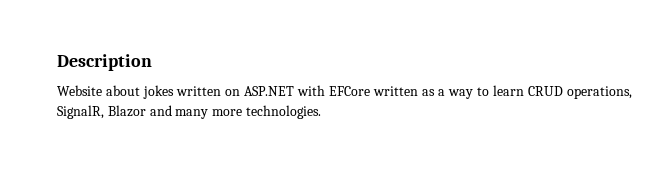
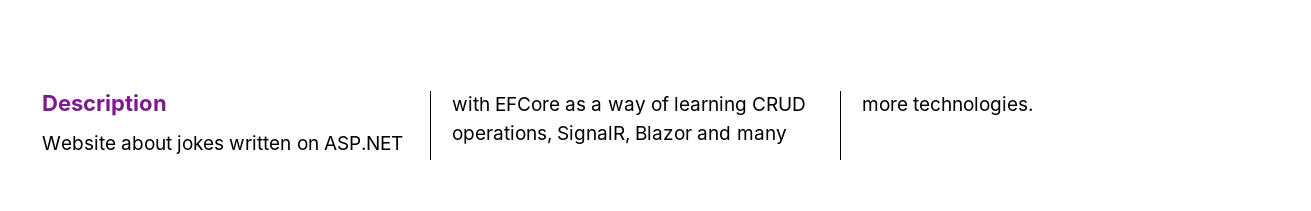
- Website about jokes written on ASP.NET with EFCore written as a way to learn CRUD operations, SignalR, Blazor and many more technologies.
+ Website about jokes written on ASP.NET with EFCore as a way of learning CRUD operations, SignalR, Blazor and many more technologies.

